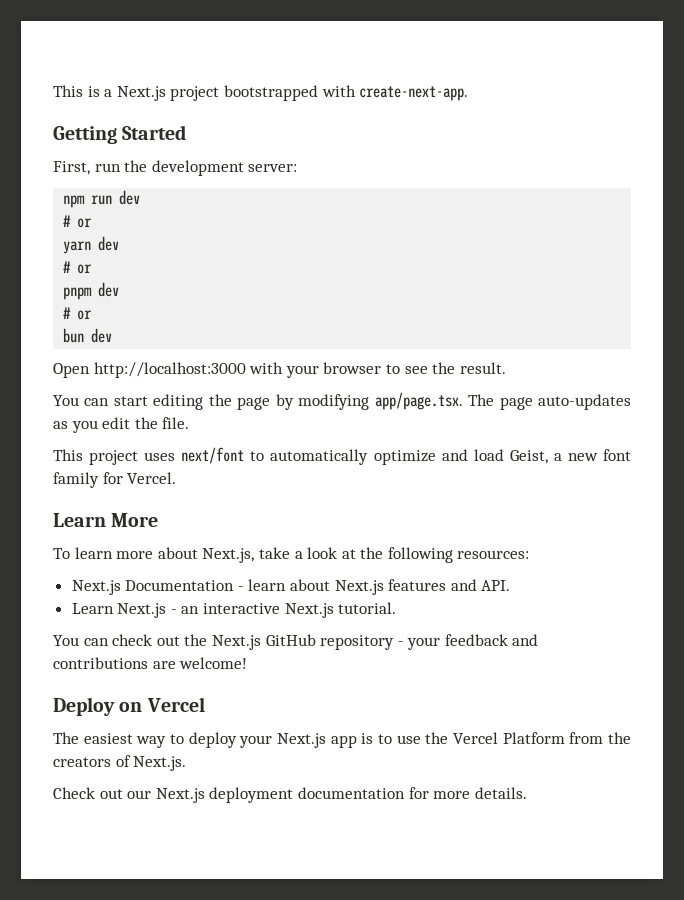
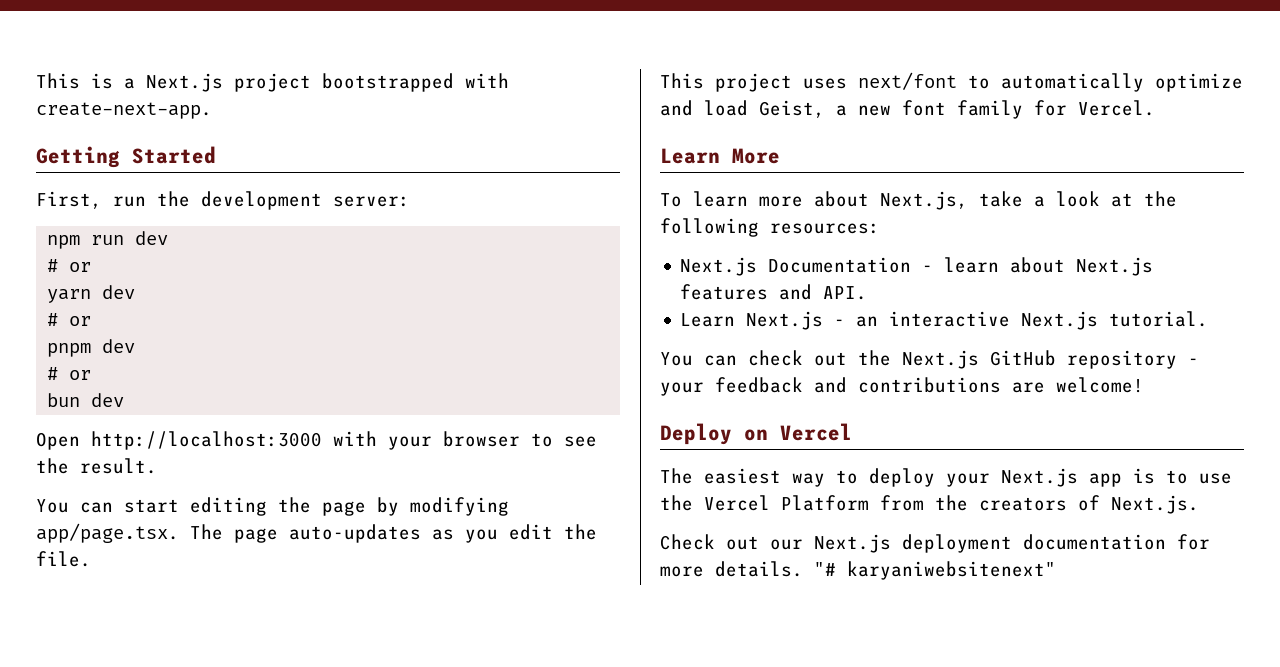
+ "# karyaniwebsitenext"

